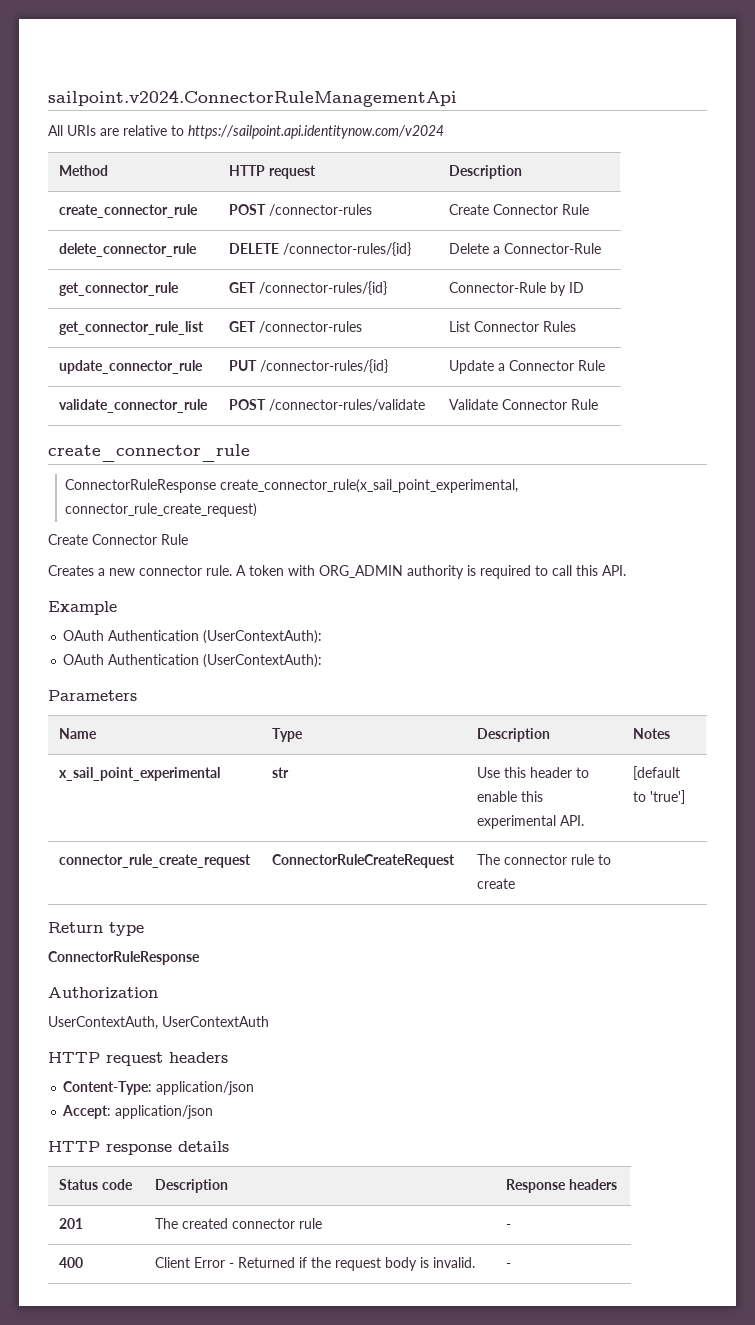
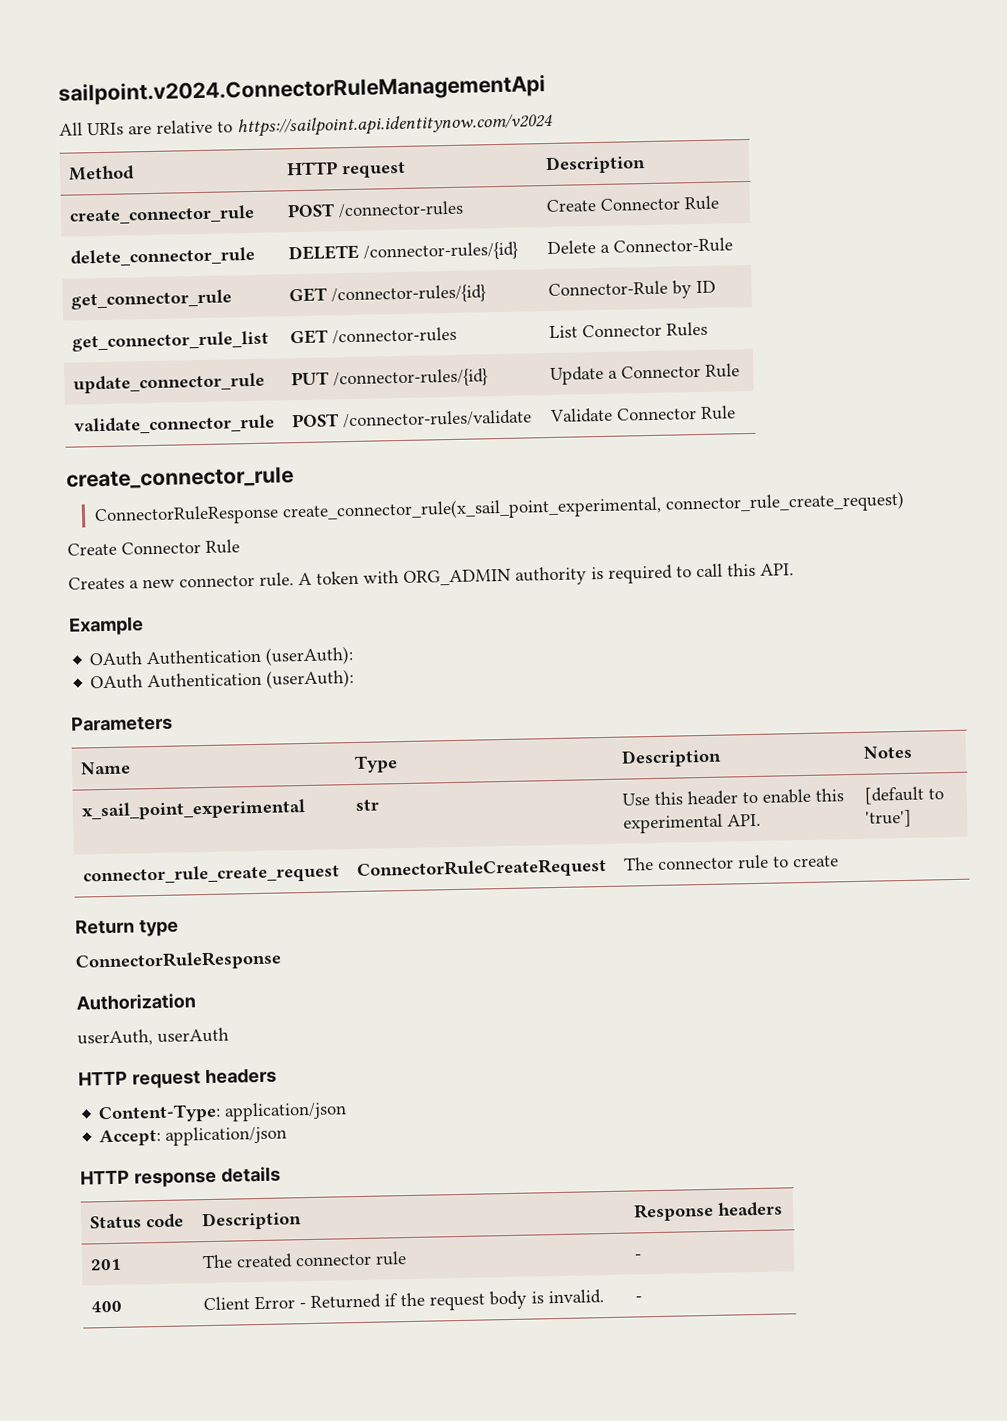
  Example
- OAuth Authentication (UserContextAuth):
- OAuth Authentication (UserContextAuth):
+ OAuth Authentication (userAuth):
+ OAuth Authentication (userAuth):
- UserContextAuth, UserContextAuth
+ userAuth, userAuth

